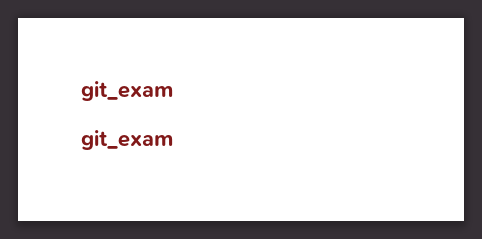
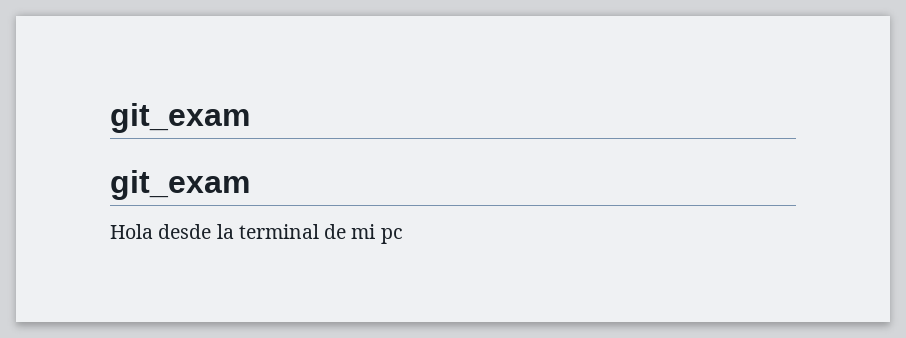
+ Hola desde la terminal de mi pc

